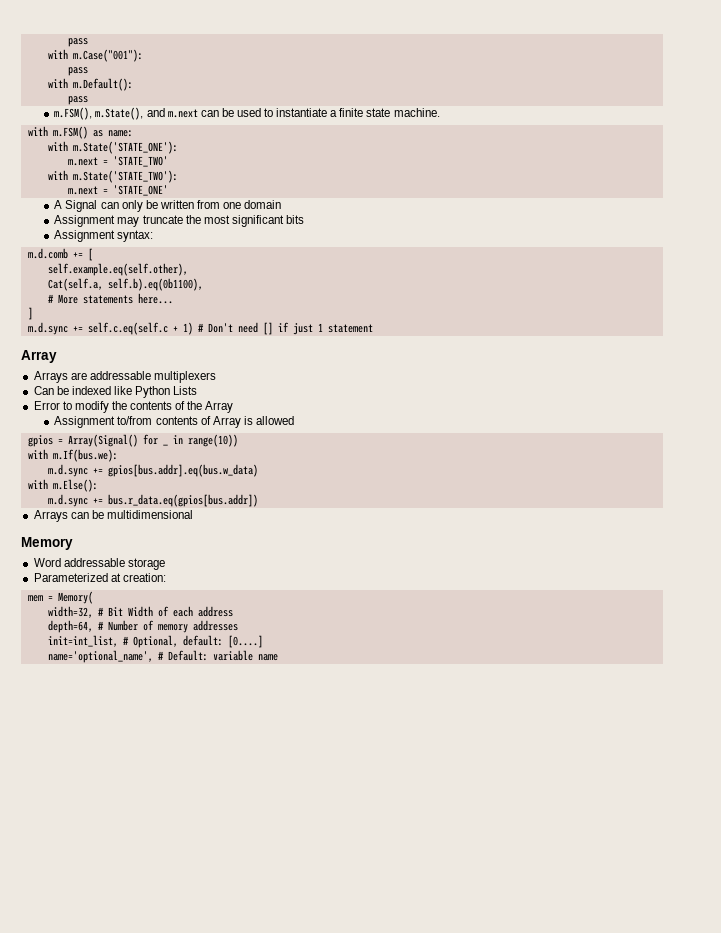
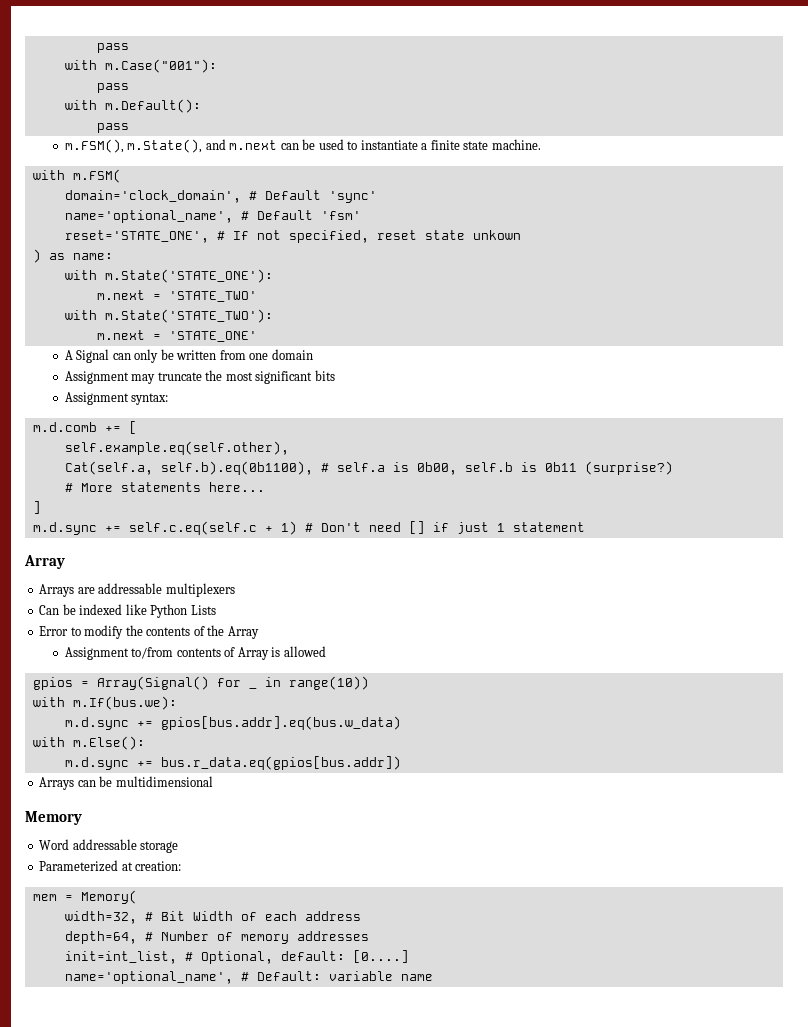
- with m.FSM() as name:
+ with m.FSM(
+ domain='clock_domain', # Default 'sync'
+ name='optional_name', # Default 'fsm'
+ reset='STATE_ONE', # If not specified, reset state unkown
+ ) as name:
- Cat(self.a, self.b).eq(0b1100),
+ Cat(self.a, self.b).eq(0b1100), # self.a is 0b00, self.b is 0b11 (surprise?)

